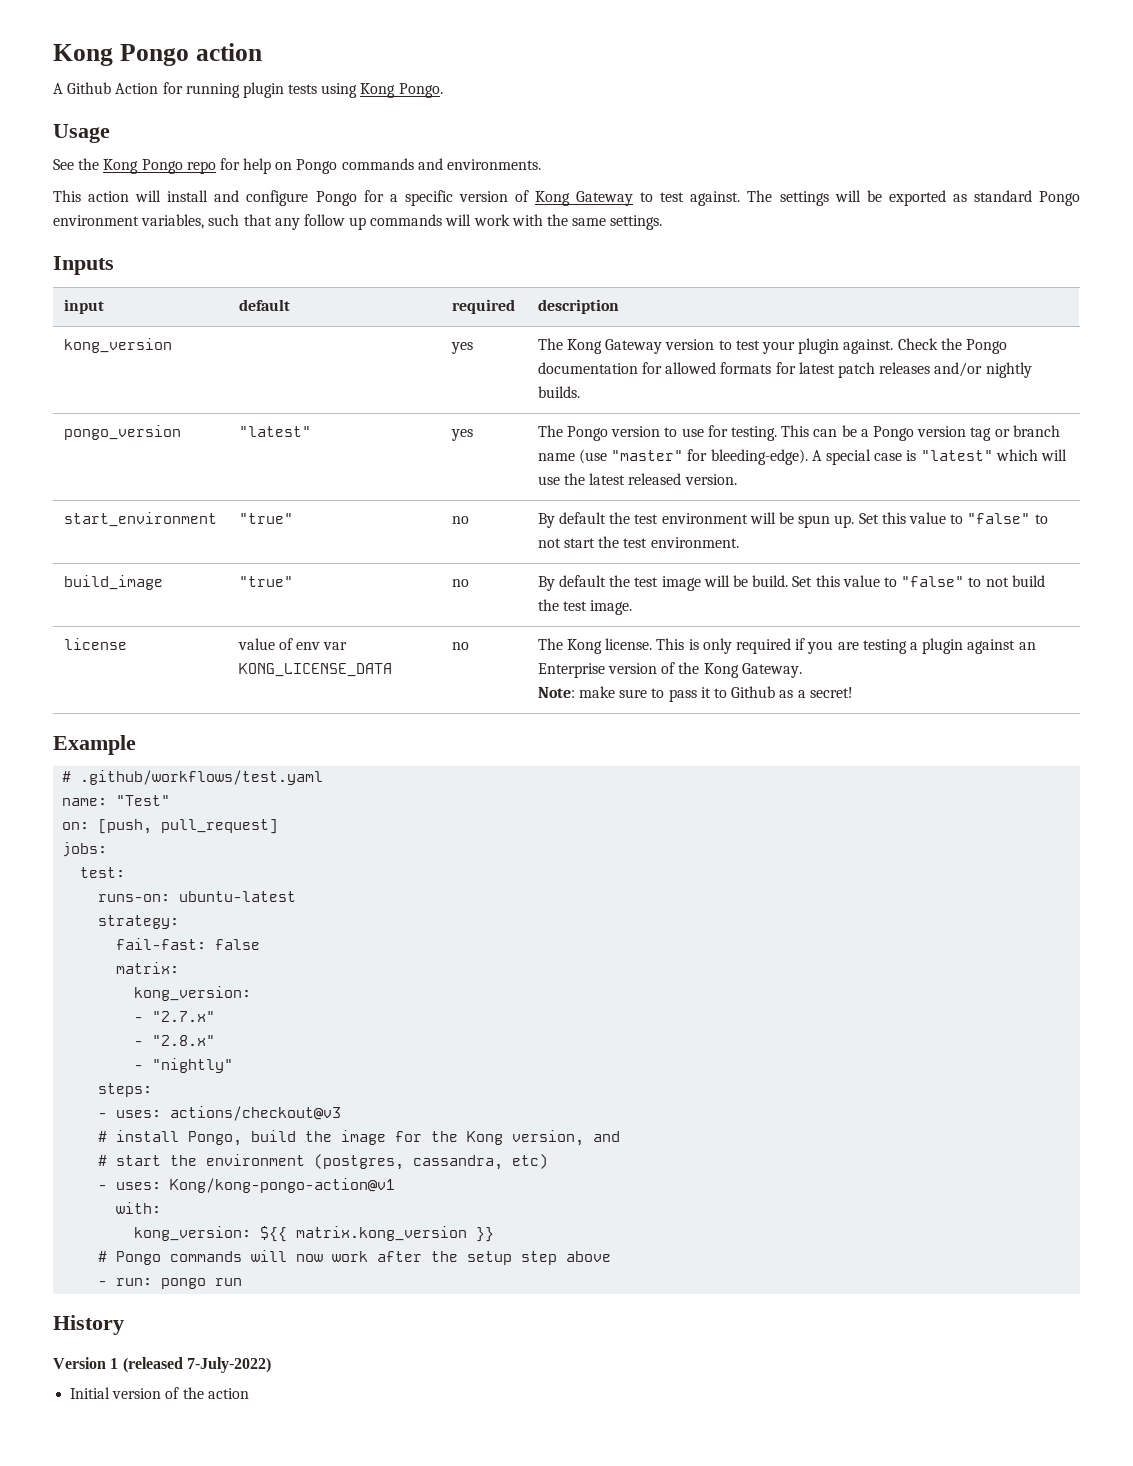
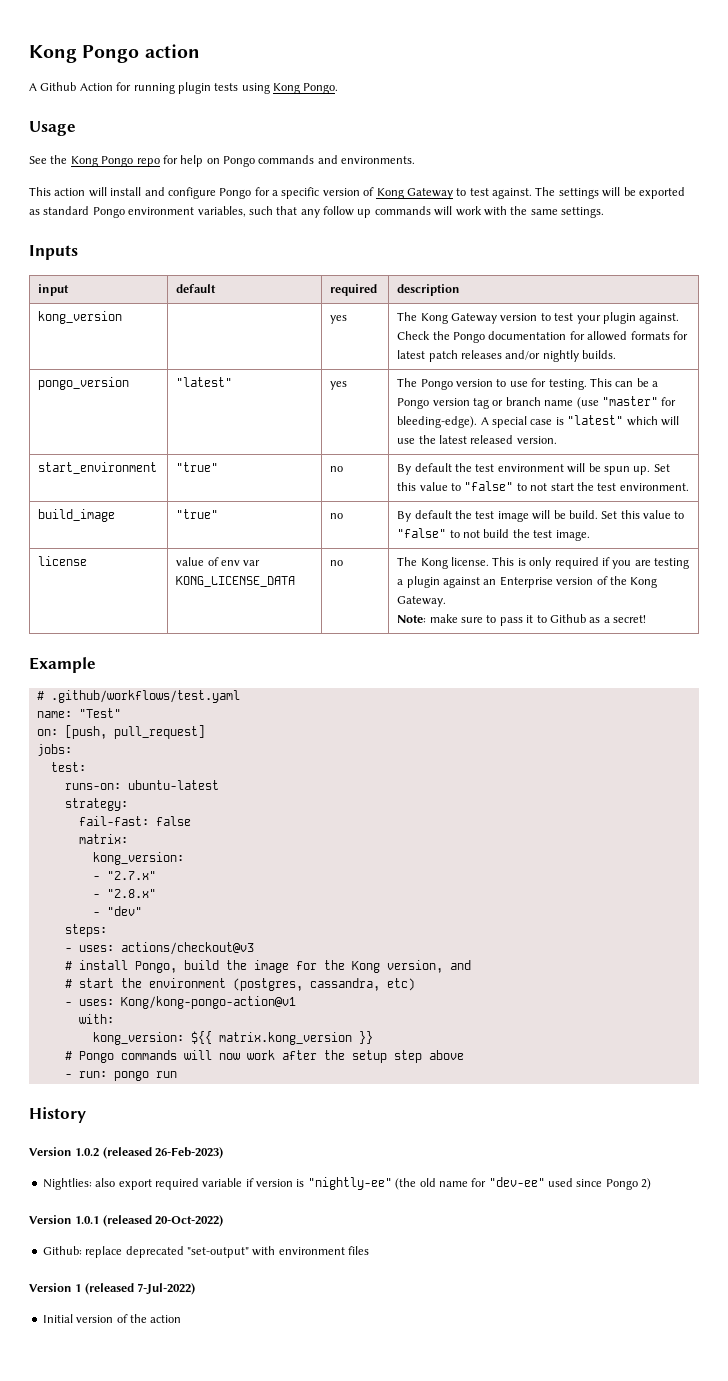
- - "nightly"
+ - "dev"
+ Version 1.0.2 (released 26-Feb-2023)
+ Nightlies: also export required variable if version is "nightly-ee" (the old name for "dev-ee" used since Pongo 2)
+ Version 1.0.1 (released 20-Oct-2022)
+ Github: replace deprecated "set-output" with environment files
- Version 1 (released 7-July-2022)
+ Version 1 (released 7-Jul-2022)

